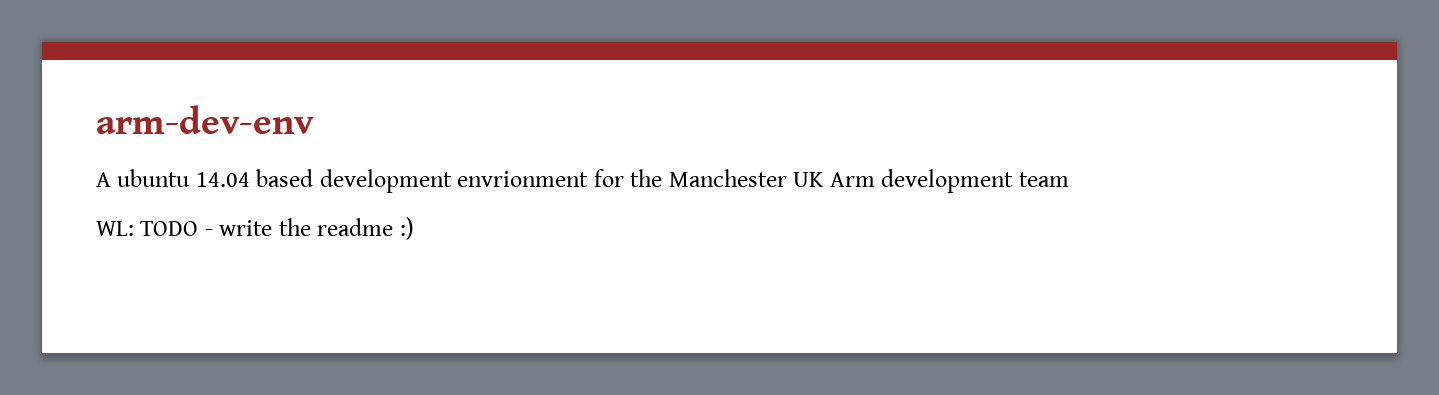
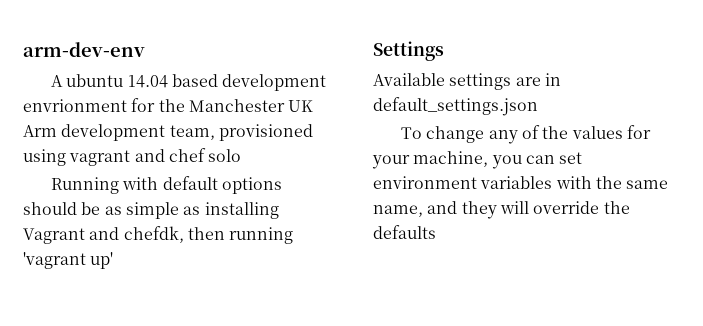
- A ubuntu 14.04 based development envrionment for the Manchester UK Arm development team
- WL: TODO - write the readme :)
+ A ubuntu 14.04 based development envrionment for the Manchester UK Arm development team, provisioned using vagrant and chef solo
+ Running with default options should be as simple as installing Vagrant and chefdk, then running 'vagrant up'
+ Settings
+ Available settings are in default_settings.json
+ To change any of the values for your machine, you can set environment variables with the same name, and they will override the defaults

